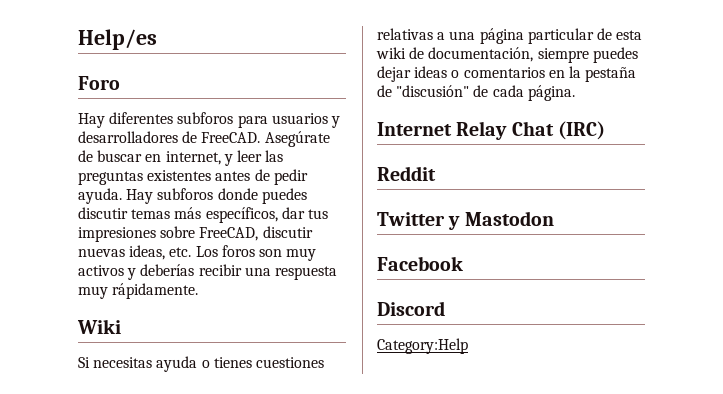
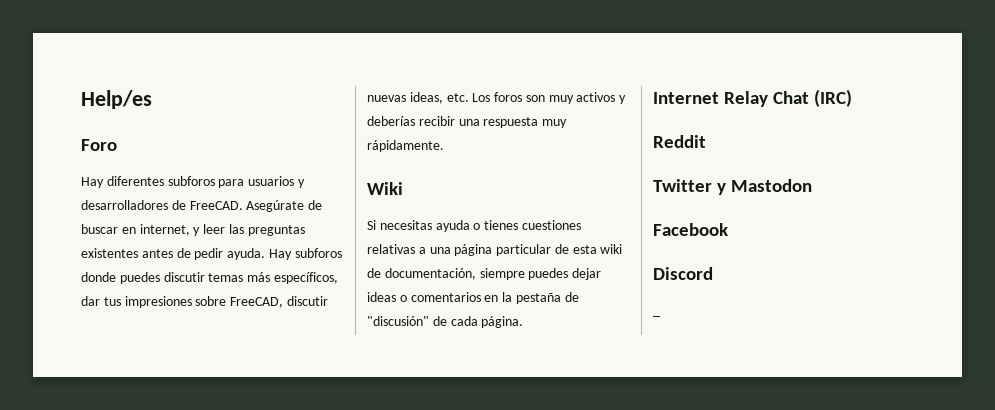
- Category:Help
+ _

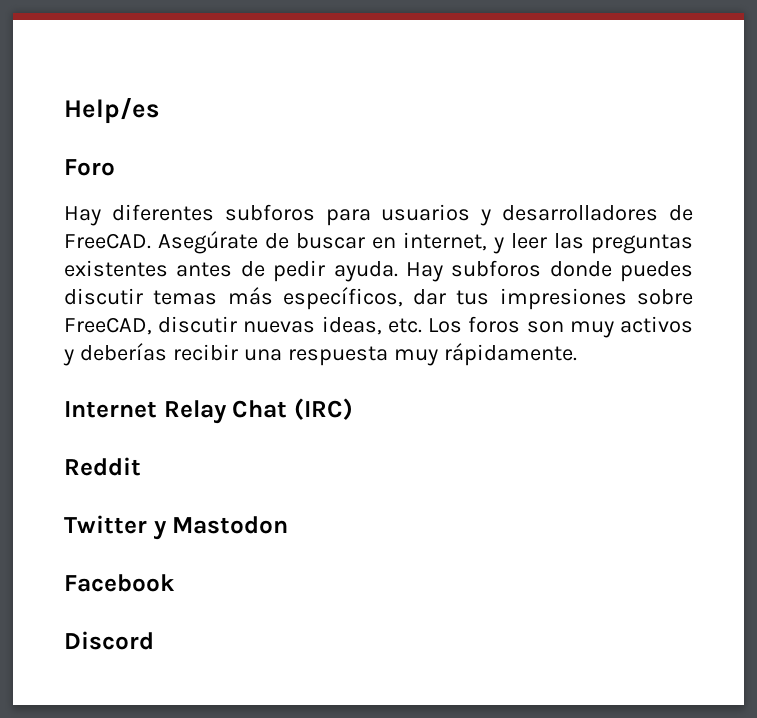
- Wiki
- Si necesitas ayuda o tienes cuestiones relativas a una página particular de esta wiki de documentación, siempre puedes dejar ideas o comentarios en la pestaña de "discusión" de cada página.
- _

